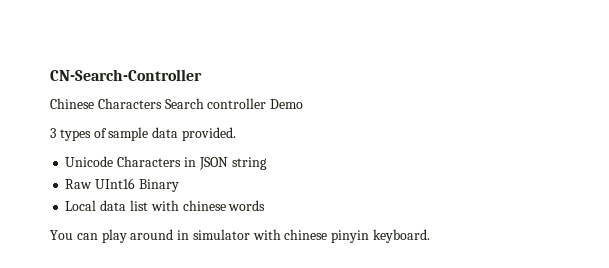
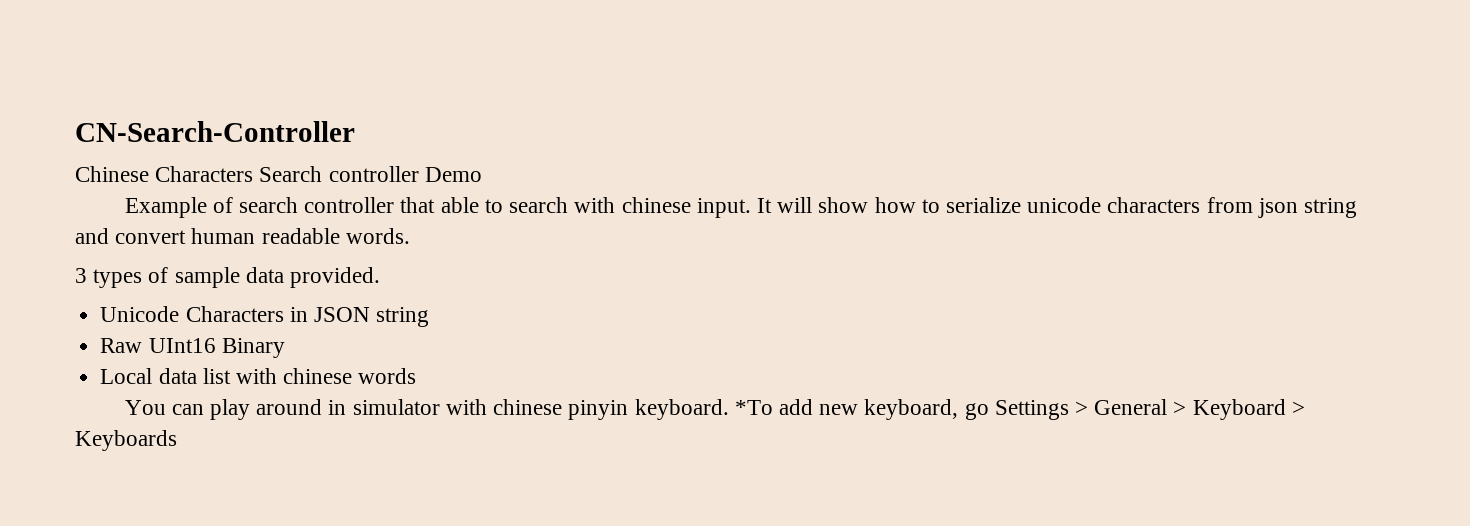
+ Example of search controller that able to search with chinese input. It will show how to serialize unicode characters from json string and convert human readable words.
+ *To add new keyboard, go Settings > General > Keyboard > Keyboards

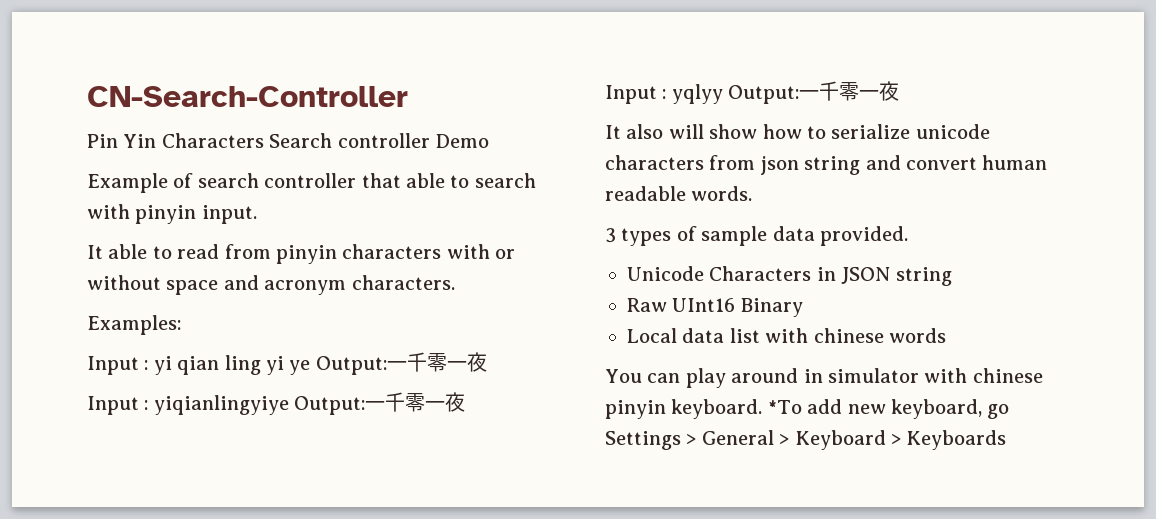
- Chinese Characters Search controller Demo
+ Pin Yin Characters Search controller Demo
- Example of search controller that able to search with chinese input. It will show how to serialize unicode characters from json string and convert human readable words.
+ Example of search controller that able to search with pinyin input.
+ It able to read from pinyin characters with or without space and acronym characters.
+ Examples:
+ Input : yi qian ling yi ye Output:一千零一夜
+ Input : yiqianlingyiye Output:一千零一夜
+ Input : yqlyy Output:一千零一夜
+ It also will show how to serialize unicode characters from json string and convert human readable words.

